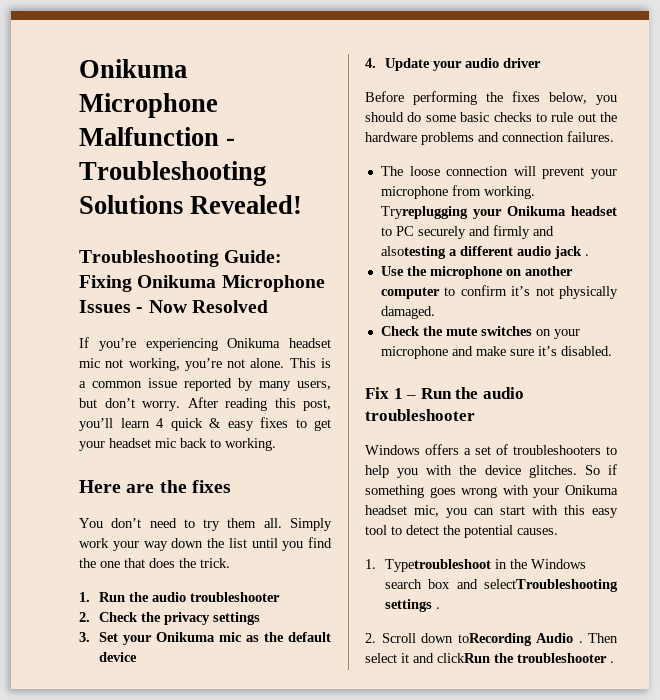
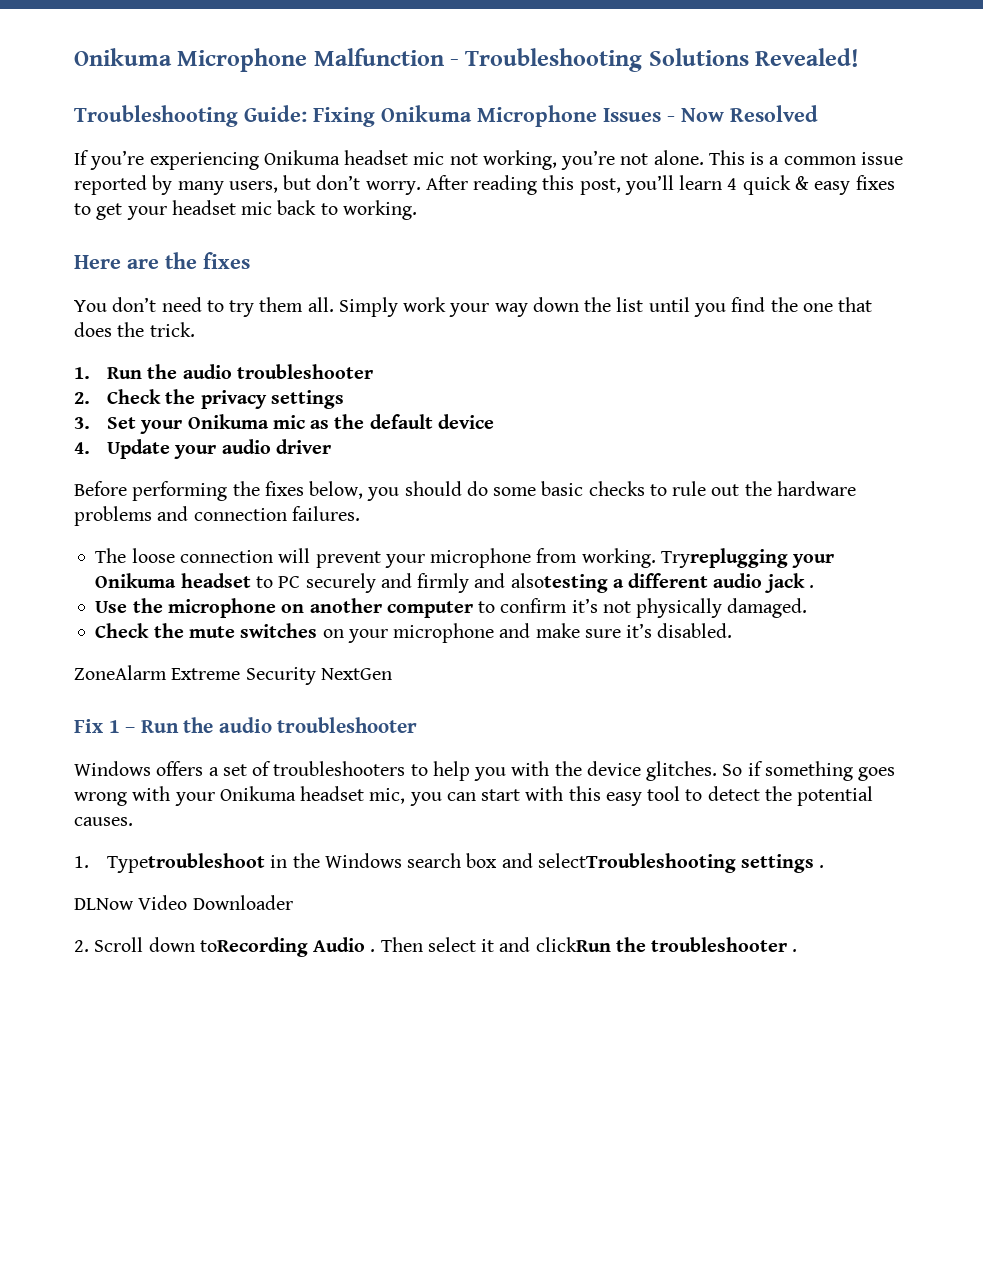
+ ZoneAlarm Extreme Security NextGen
+ DLNow Video Downloader

